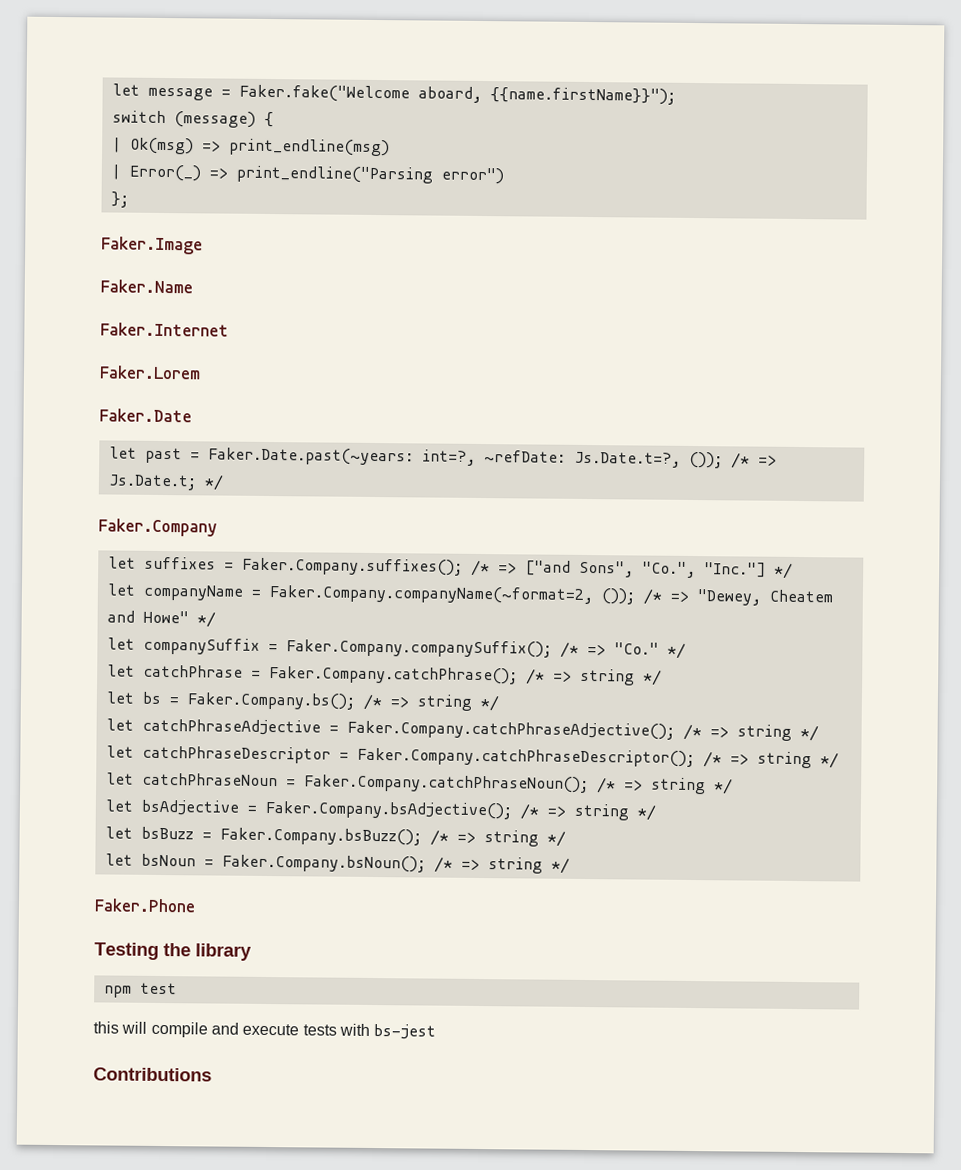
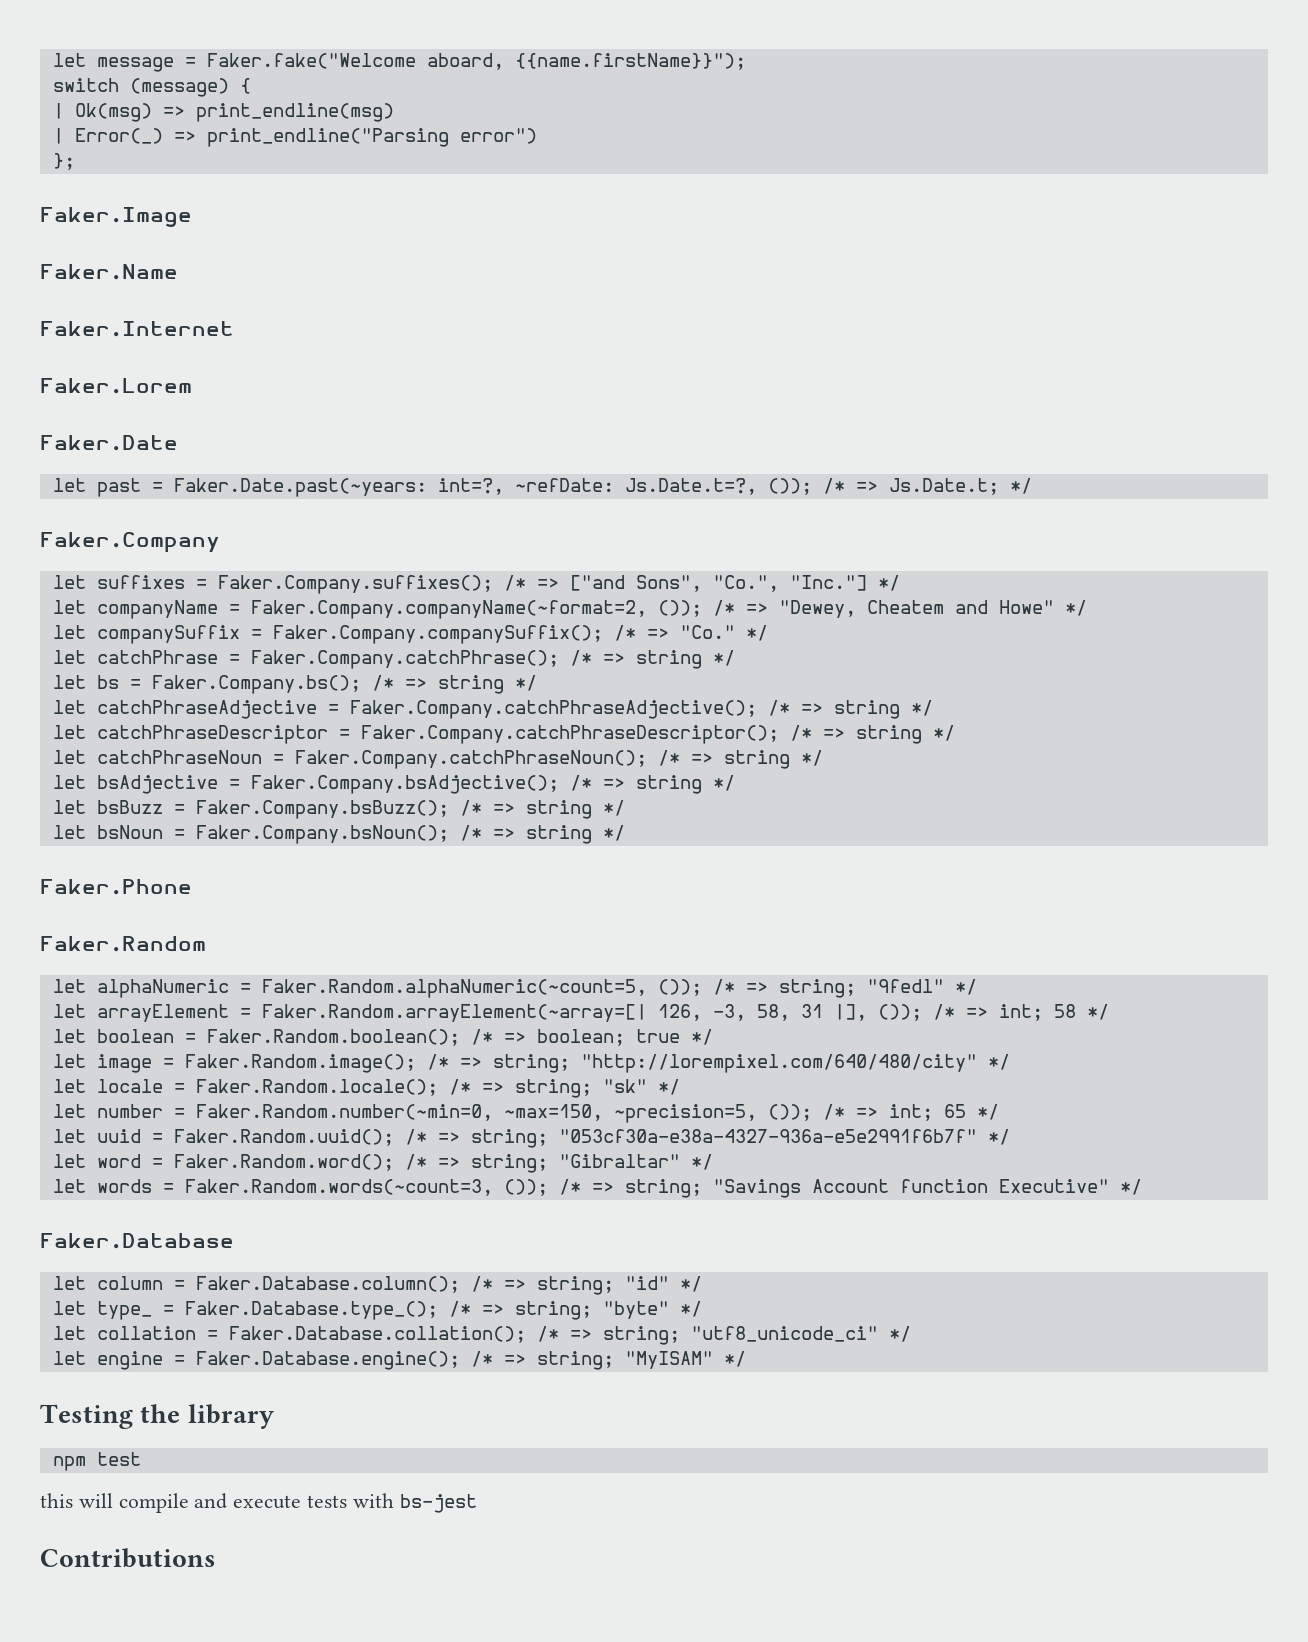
+ Faker.Random
+ let alphaNumeric = Faker.Random.alphaNumeric(~count=5, ()); /* => string; "9fedl" */
+ let arrayElement = Faker.Random.arrayElement(~array=[| 126, -3, 58, 31 |], ()); /* => int; 58 */
+ let boolean = Faker.Random.boolean(); /* => boolean; true */
+ let image = Faker.Random.image(); /* => string; "http://lorempixel.com/640/480/city" */
+ let locale = Faker.Random.locale(); /* => string; "sk" */
+ let number = Faker.Random.number(~min=0, ~max=150, ~precision=5, ()); /* => int; 65 */
+ let uuid = Faker.Random.uuid(); /* => string; "053cf30a-e38a-4327-936a-e5e2991f6b7f" */
+ let word = Faker.Random.word(); /* => string; "Gibraltar" */
+ let words = Faker.Random.words(~count=3, ()); /* => string; "Savings Account function Executive" */
+ Faker.Database
+ let column = Faker.Database.column(); /* => string; "id" */
+ let type_ = Faker.Database.type_(); /* => string; "byte" */
+ let collation = Faker.Database.collation(); /* => string; "utf8_unicode_ci" */
+ let engine = Faker.Database.engine(); /* => string; "MyISAM" */

